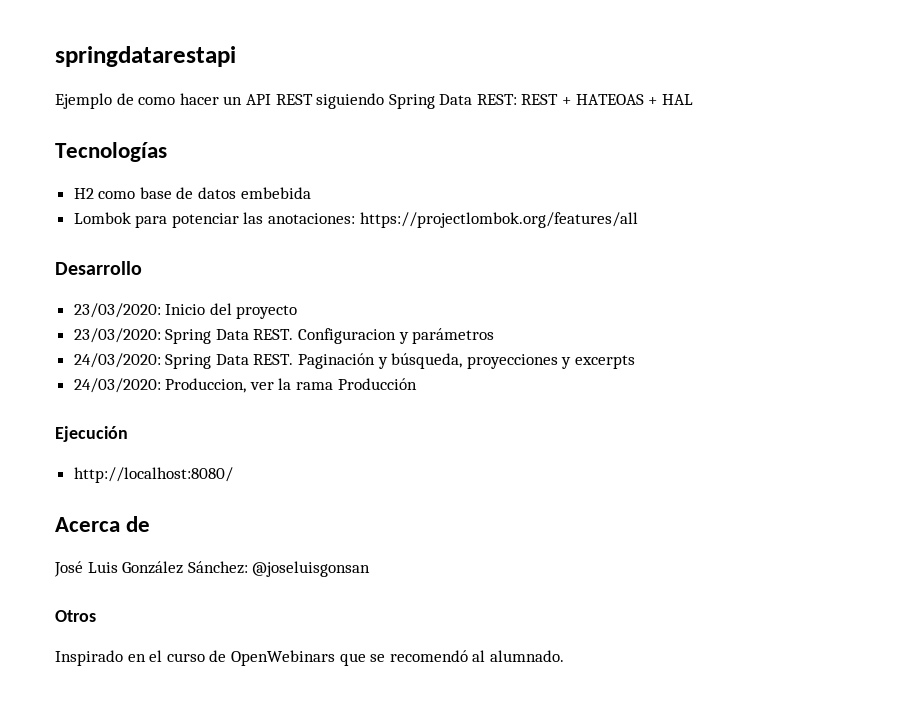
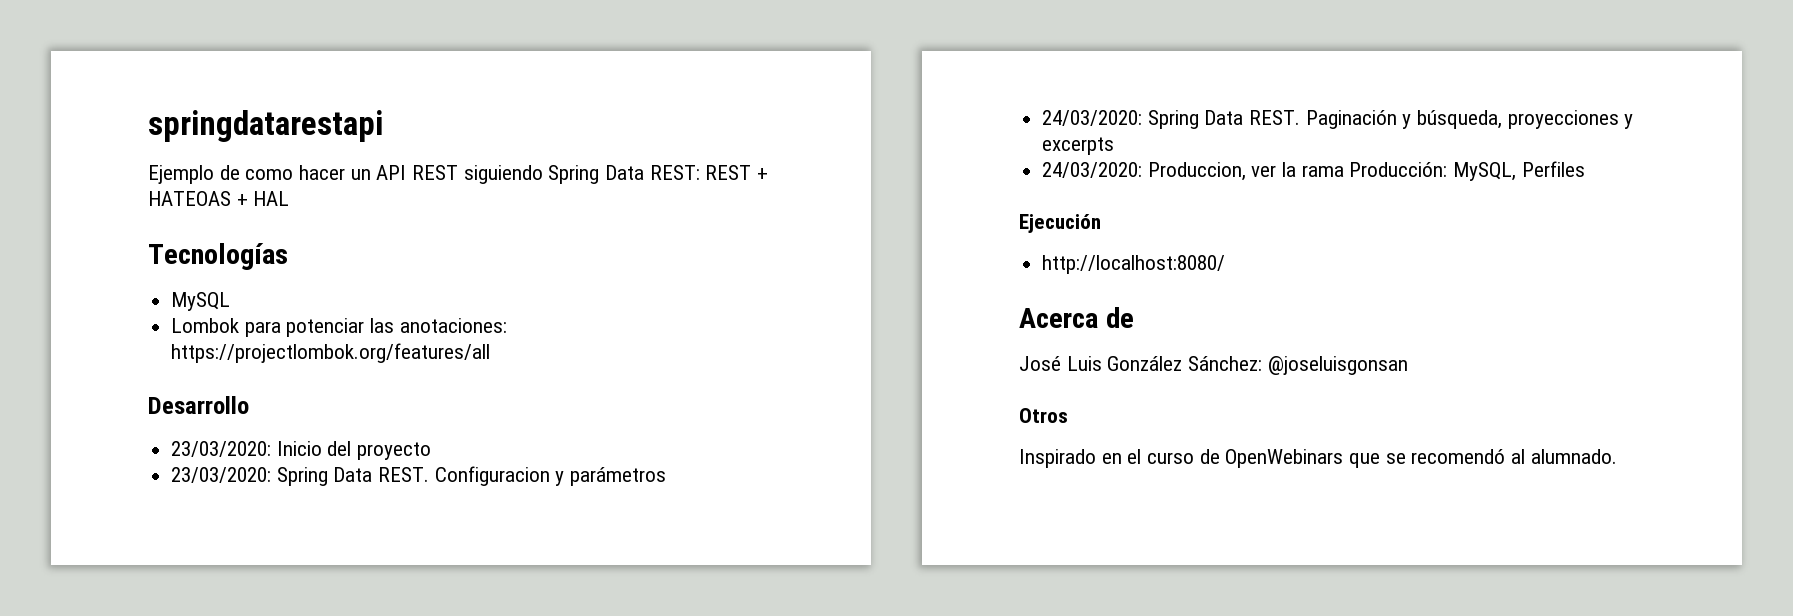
- H2 como base de datos embebida
+ MySQL
- 24/03/2020: Produccion, ver la rama Producción
+ 24/03/2020: Produccion, ver la rama Producción: MySQL, Perfiles

